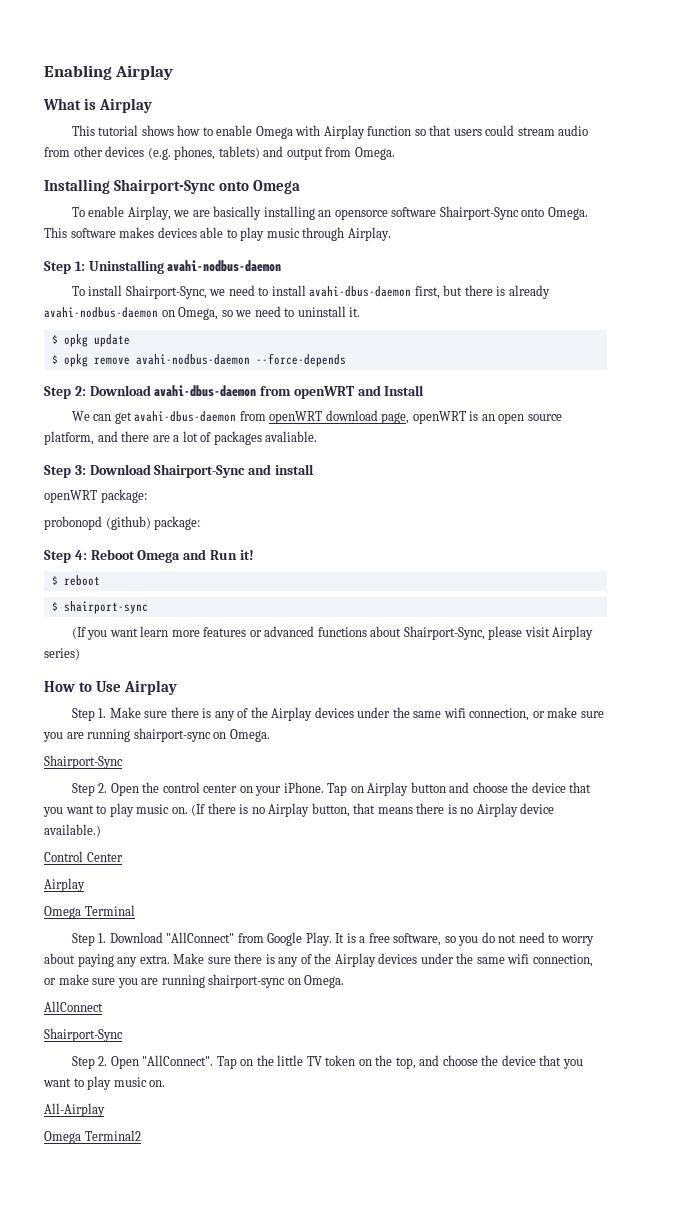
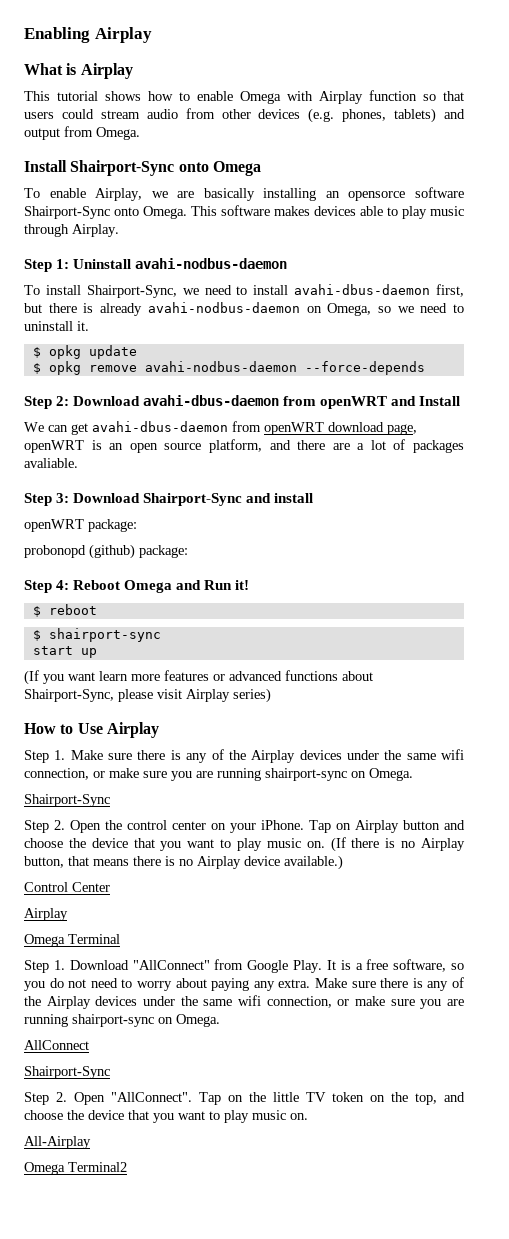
- Installing Shairport-Sync onto Omega
+ Install Shairport-Sync onto Omega
- Step 1: Uninstalling avahi-nodbus-daemon
+ Step 1: Uninstall avahi-nodbus-daemon
+ start up

